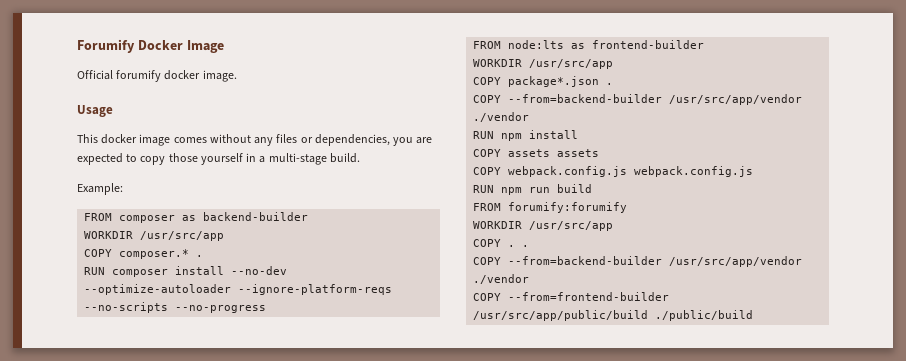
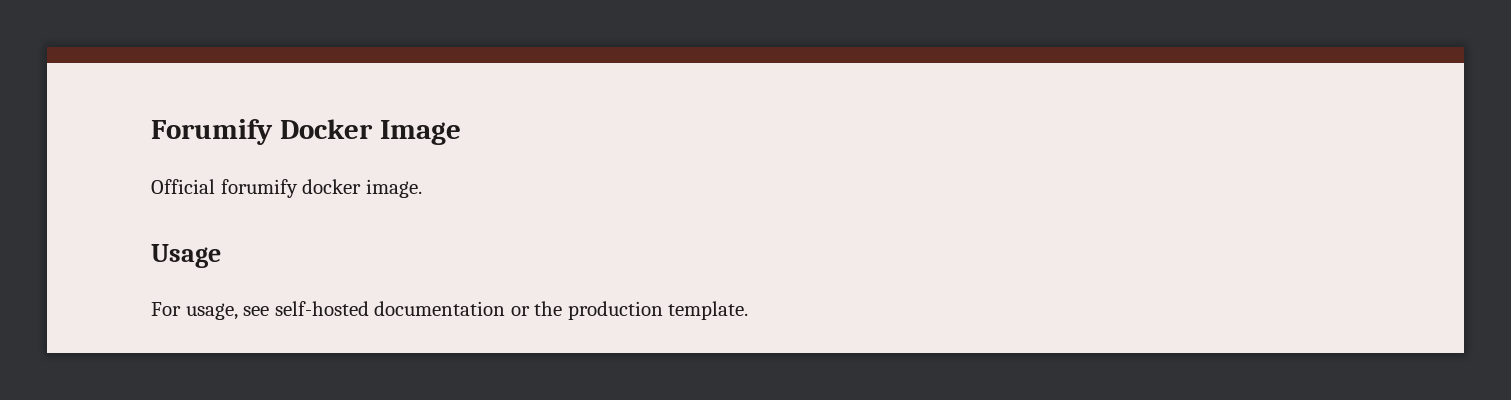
- This docker image comes without any files or dependencies, you are expected to copy those yourself in a multi-stage build.
- Example:
- FROM composer as backend-builder
- WORKDIR /usr/src/app
- COPY composer.* .
- RUN composer install --no-dev --optimize-autoloader --ignore-platform-reqs --no-scripts --no-progress
- FROM node:lts as frontend-builder
- WORKDIR /usr/src/app
- COPY package*.json .
- COPY --from=backend-builder /usr/src/app/vendor ./vendor
- RUN npm install
- COPY assets assets
- COPY webpack.config.js webpack.config.js
- RUN npm run build
- FROM forumify:forumify
- WORKDIR /usr/src/app
- COPY . .
- COPY --from=backend-builder /usr/src/app/vendor ./vendor
- COPY --from=frontend-builder /usr/src/app/public/build ./public/build
+ For usage, see self-hosted documentation or the production template.

